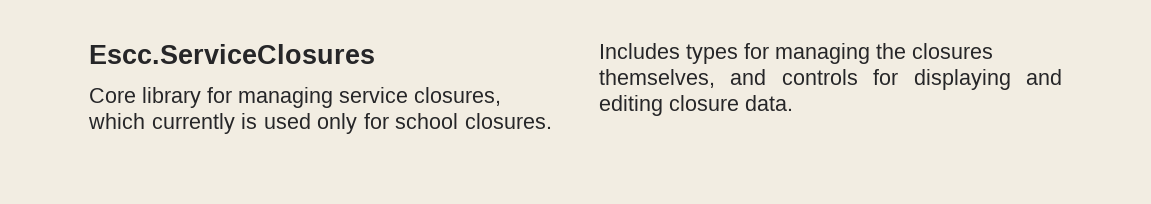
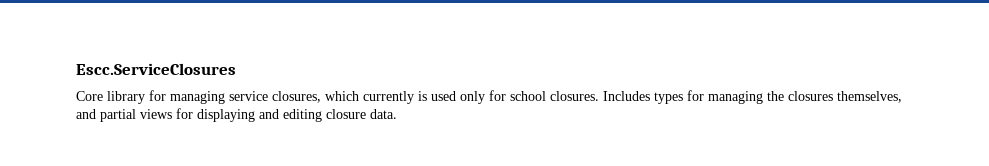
- Includes types for managing the closures themselves, and controls for displaying and editing closure data.
+ Includes types for managing the closures themselves, and partial views for displaying and editing closure data.

